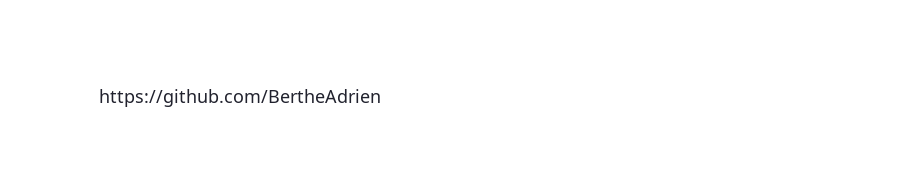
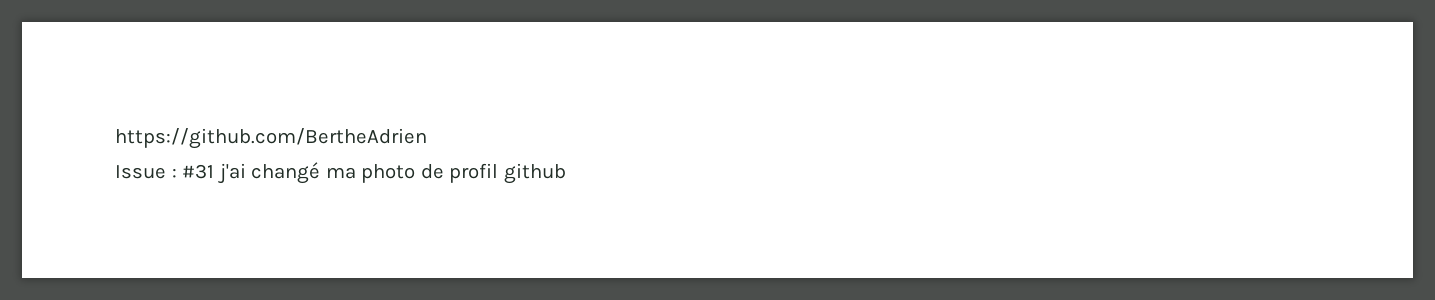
+ Issue : #31 j'ai changé ma photo de profil github

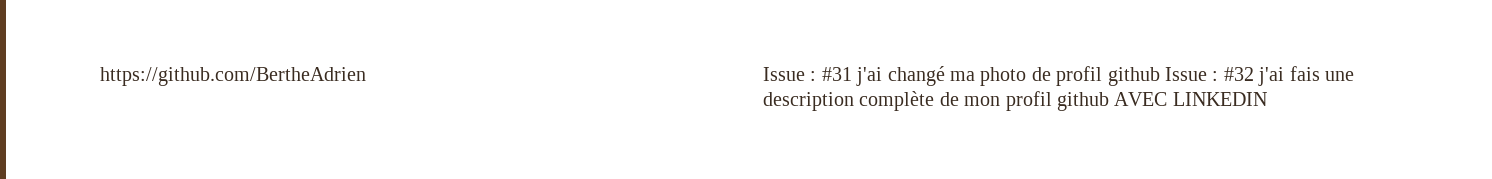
- Issue : #31 j'ai changé ma photo de profil github
+ Issue : #31 j'ai changé ma photo de profil github Issue : #32 j'ai fais une description complète de mon profil github AVEC LINKEDIN

